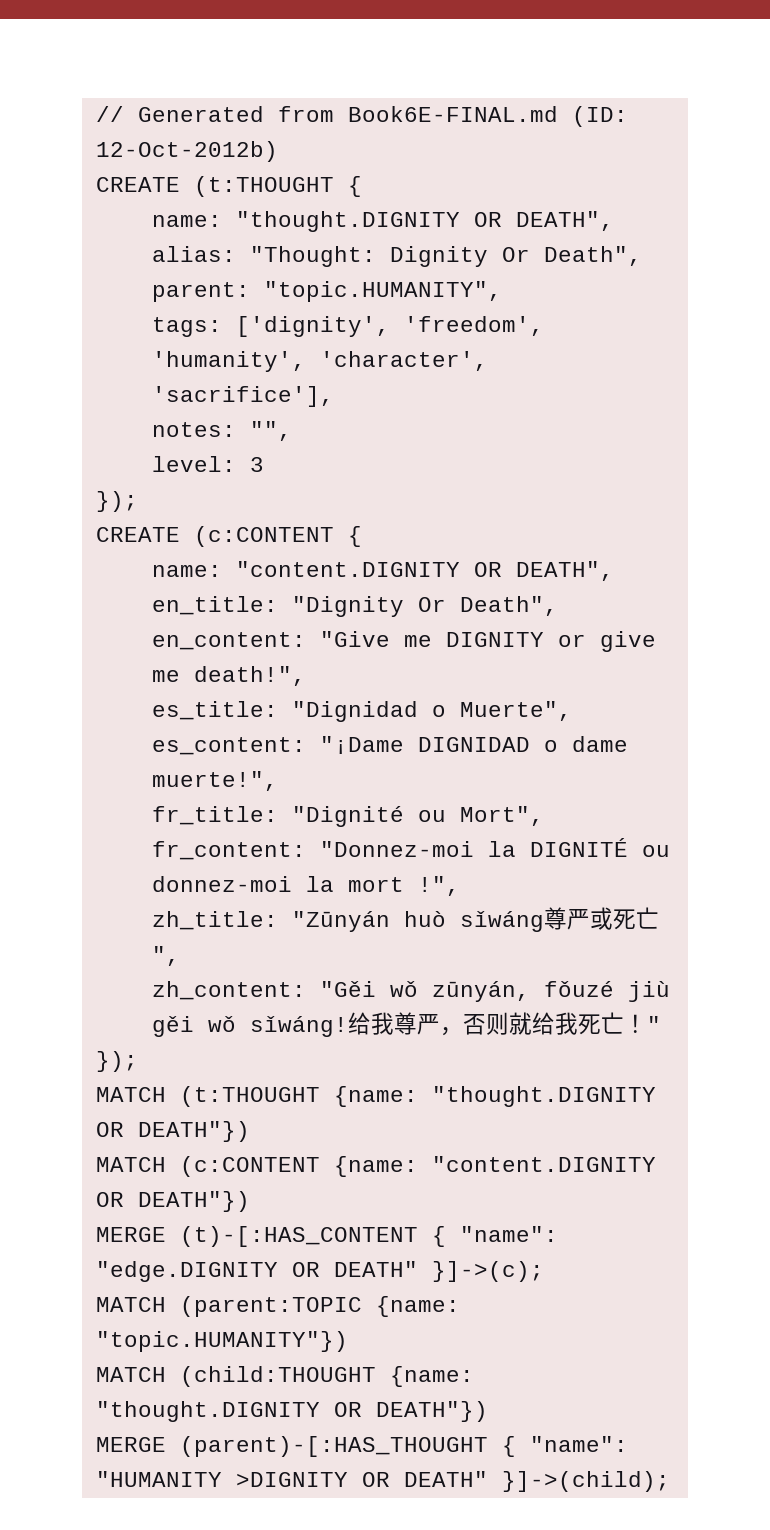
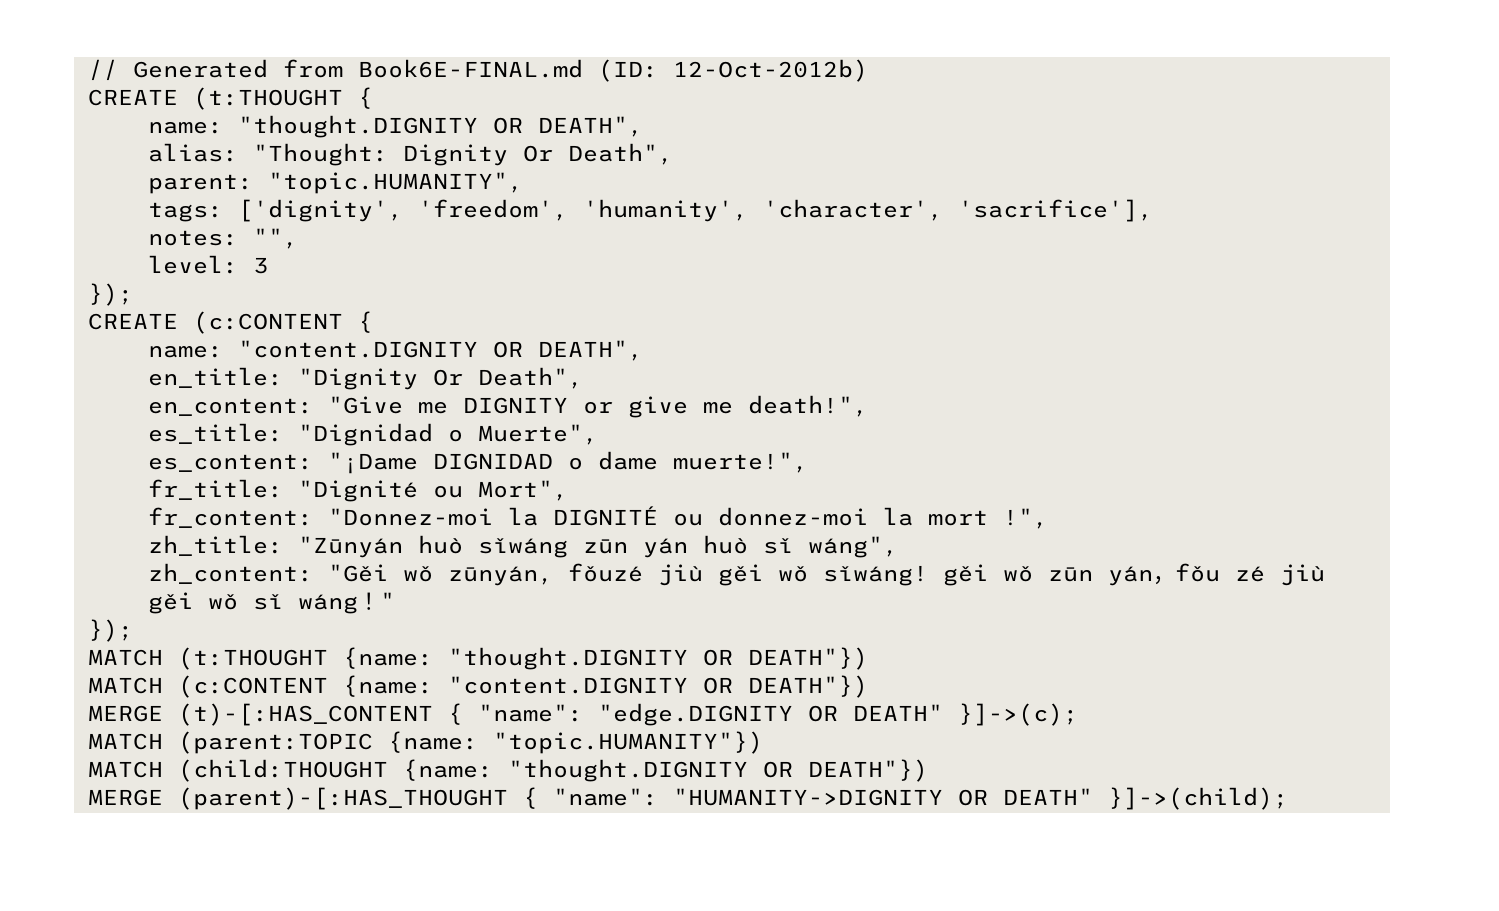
- zh_title: "Zūnyán huò sǐwáng尊严或死亡",
+ zh_title: "Zūnyán huò sǐwáng zūn yán huò sǐ wáng",
- zh_content: "Gěi wǒ zūnyán, fǒuzé jiù gěi wǒ sǐwáng!给我尊严，否则就给我死亡！
+ zh_content: "Gěi wǒ zūnyán, fǒuzé jiù gěi wǒ sǐwáng! gěi wǒ zūn yán，fǒu zé jiù gěi wǒ sǐ wáng！
- MERGE (parent)-[:HAS_THOUGHT { "name": "HUMANITY >DIGNITY OR DEATH" }]->(child);
+ MERGE (parent)-[:HAS_THOUGHT { "name": "HUMANITY->DIGNITY OR DEATH" }]->(child);

